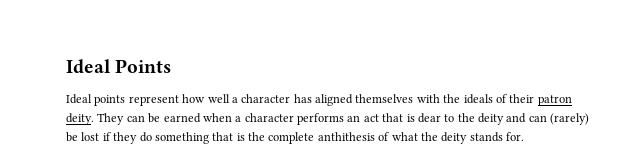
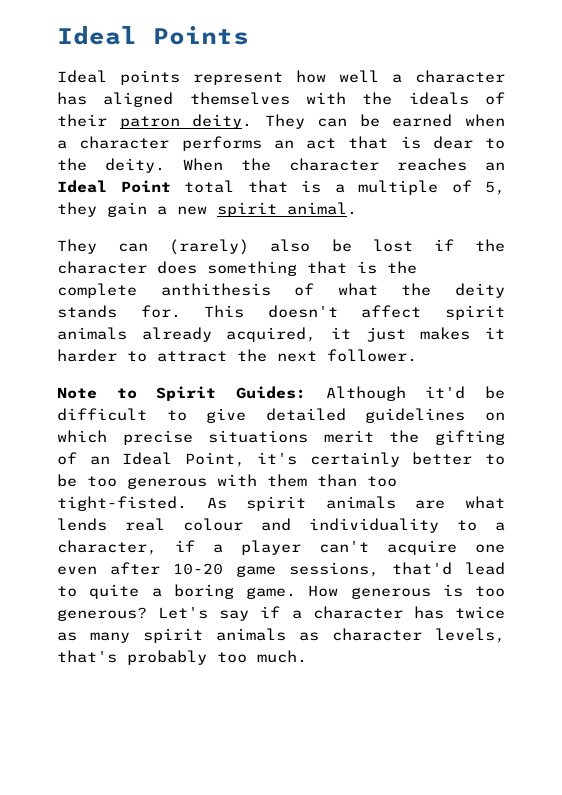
- They can be earned when a character performs an act that is dear to the deity and can (rarely) be lost if they do something that is the complete anthithesis of what the deity stands for.
+ They can be earned when a character performs an act that is dear to the deity. When the character reaches an Ideal Point total that is a multiple of 5, they gain a new spirit animal.
+ They can (rarely) also be lost if the character does something that is the complete anthithesis of what the deity stands for.
+ This doesn't affect spirit animals already acquired, it just makes it harder to attract the next follower.
+ Note to Spirit Guides: Although it'd be difficult to give detailed guidelines on which precise situations merit the gifting of an Ideal Point, it's certainly better to be too generous with them than too tight-fisted. As spirit animals are what lends real colour and individuality to a character, if a player can't acquire one even after 10-20 game sessions, that'd lead to quite a boring game. How generous is too generous? Let's say if a character has twice as many spirit animals as character levels, that's probably too much.

